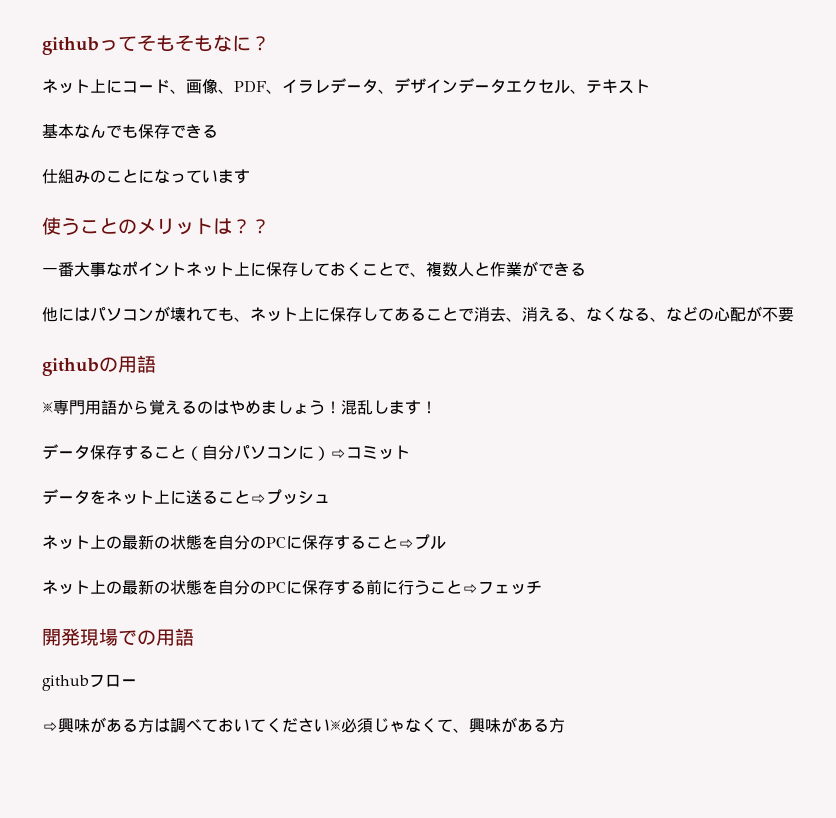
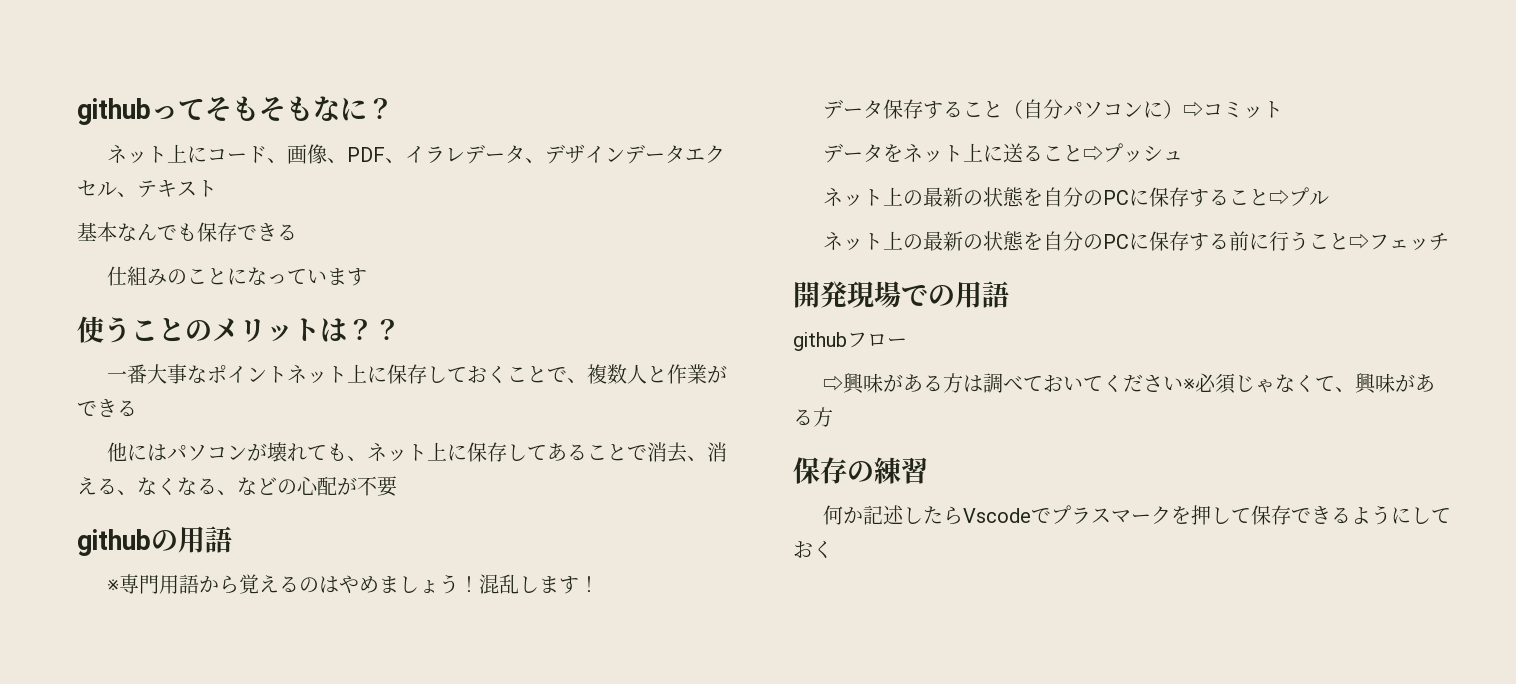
+ 保存の練習
+ 何か記述したらVscodeでプラスマークを押して保存できるようにしておく

